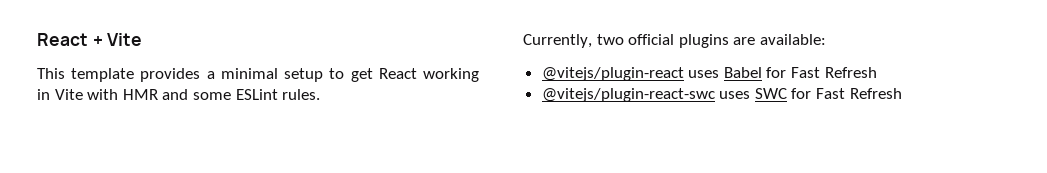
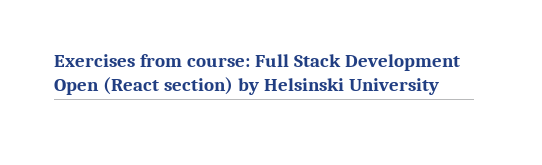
- React + Vite
- This template provides a minimal setup to get React working in Vite with HMR and some ESLint rules.
- Currently, two official plugins are available:
- @vitejs/plugin-react uses Babel for Fast Refresh
- @vitejs/plugin-react-swc uses SWC for Fast Refresh
+ Exercises from course: Full Stack Development Open (React section) by Helsinski University

